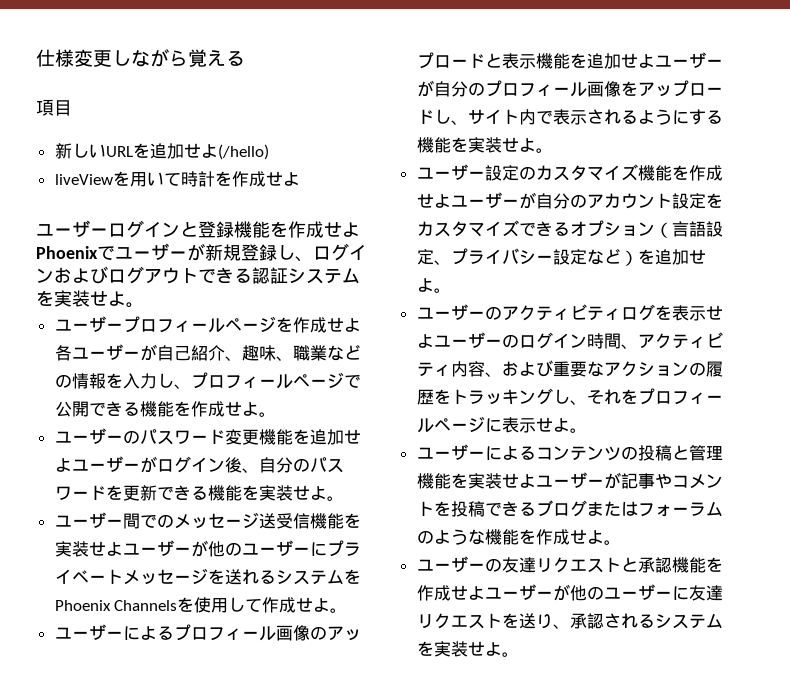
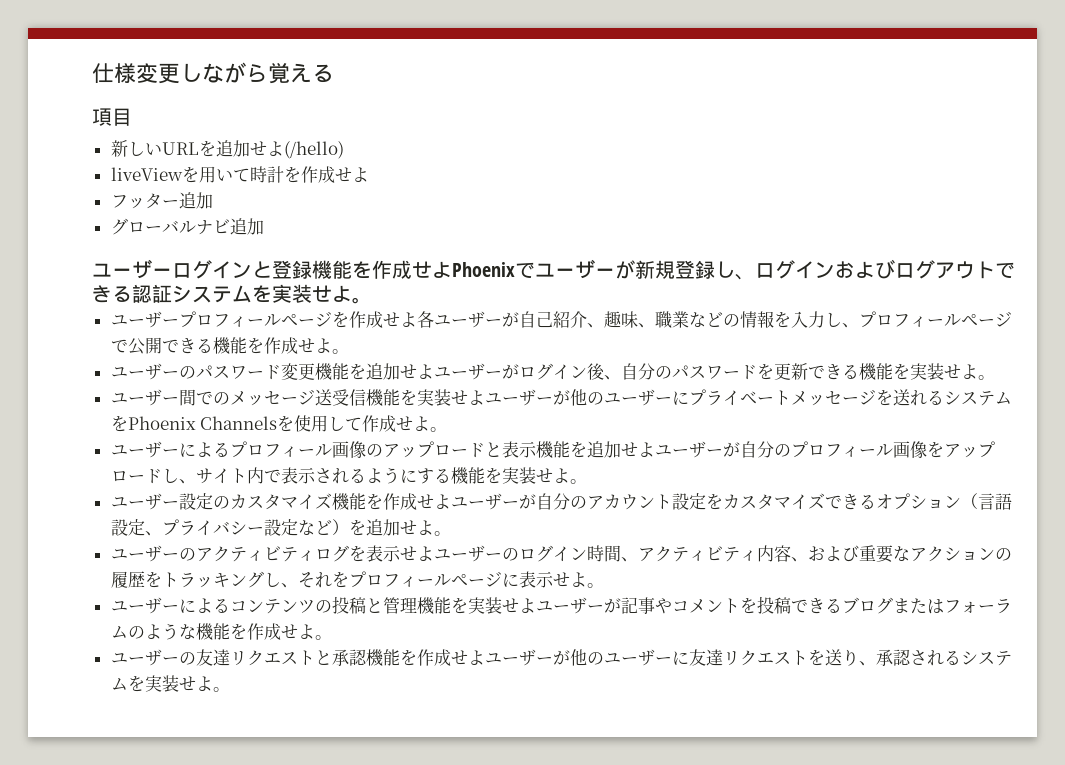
+ フッター追加
+ グローバルナビ追加

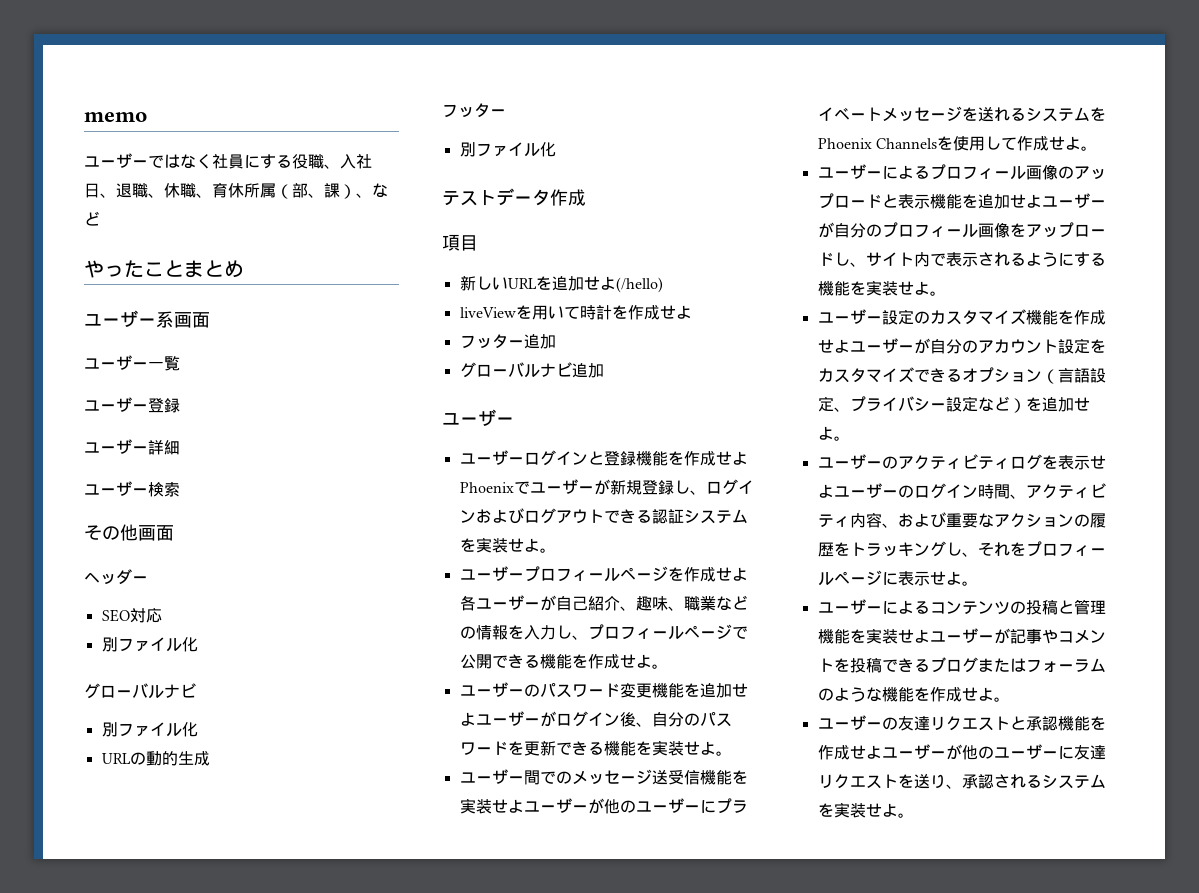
- 仕様変更しながら覚える
+ memo
+ ユーザーではなく社員にする役職、入社日、退職、休職、育休所属（部、課）、など
+ やったことまとめ
+ ユーザー系画面
+ ユーザー一覧
+ ユーザー登録
+ ユーザー詳細
+ ユーザー検索
+ その他画面
+ ヘッダー
+ SEO対応
+ 別ファイル化
+ グローバルナビ
+ 別ファイル化
+ URLの動的生成
+ フッター
+ 別ファイル化
+ テストデータ作成
  グローバルナビ追加
+ ユーザー

